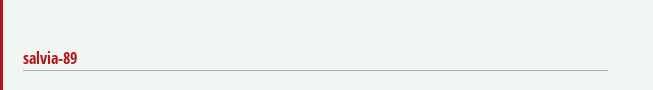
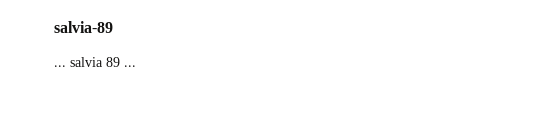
+ ... salvia 89 ...

